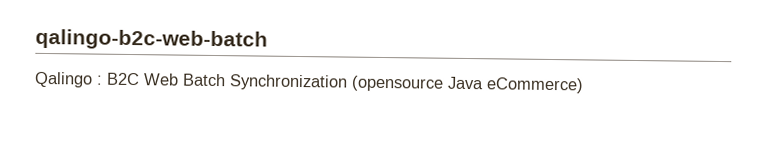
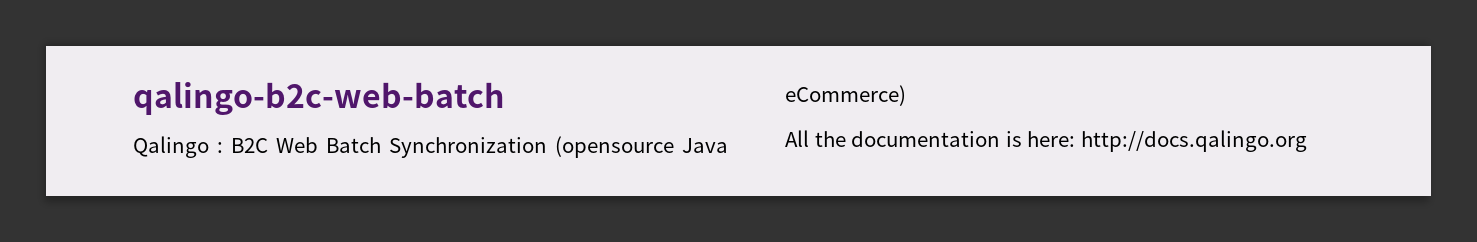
+ All the documentation is here: http://docs.qalingo.org

